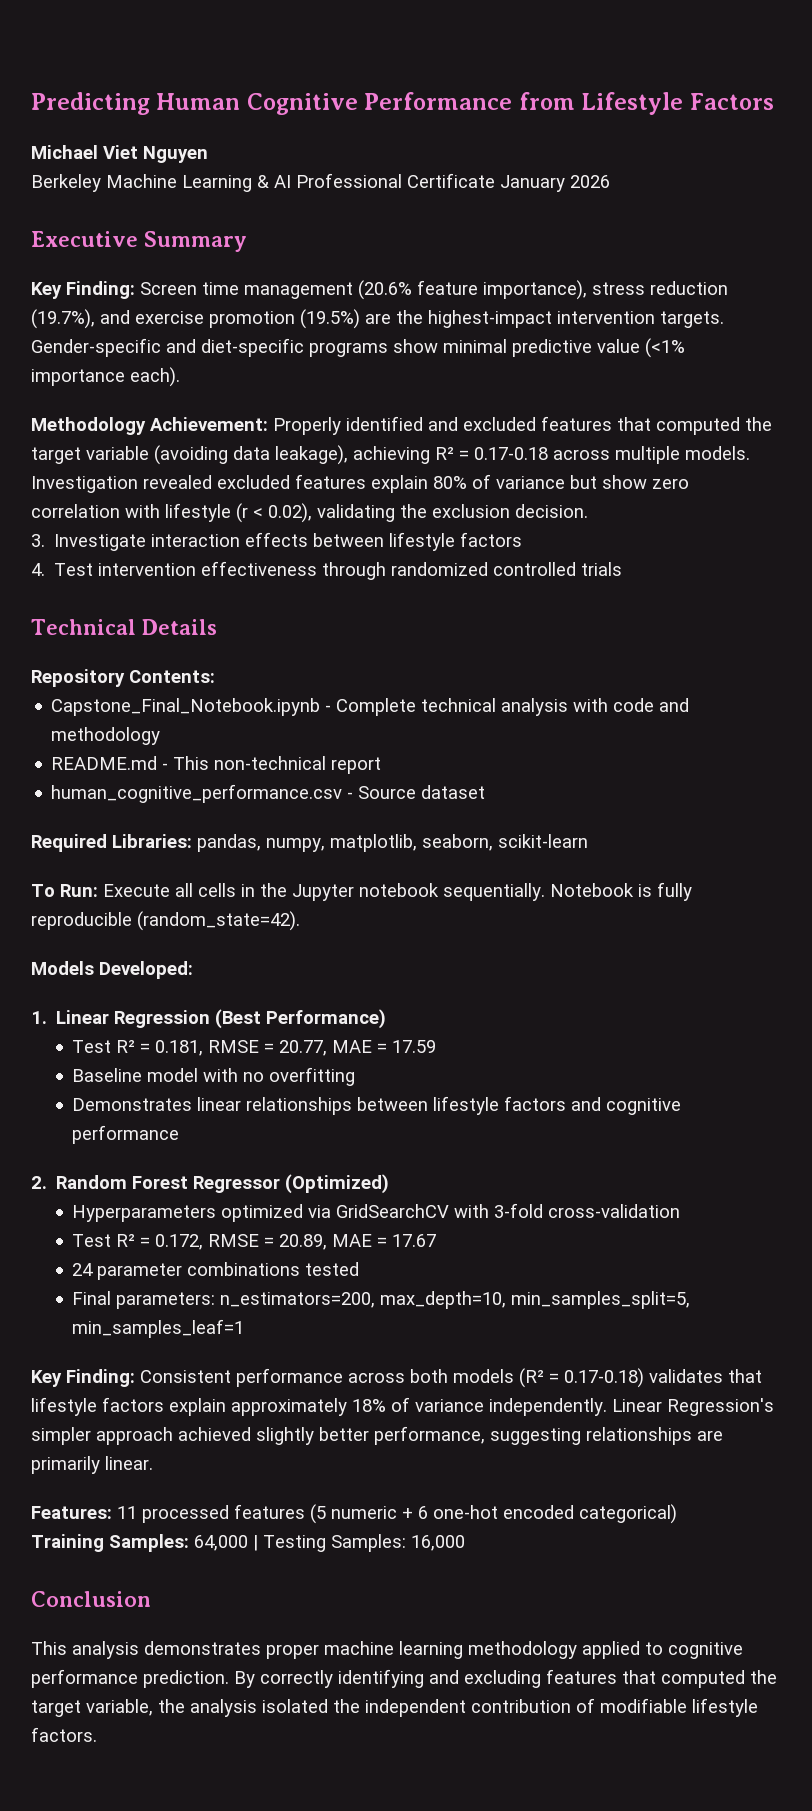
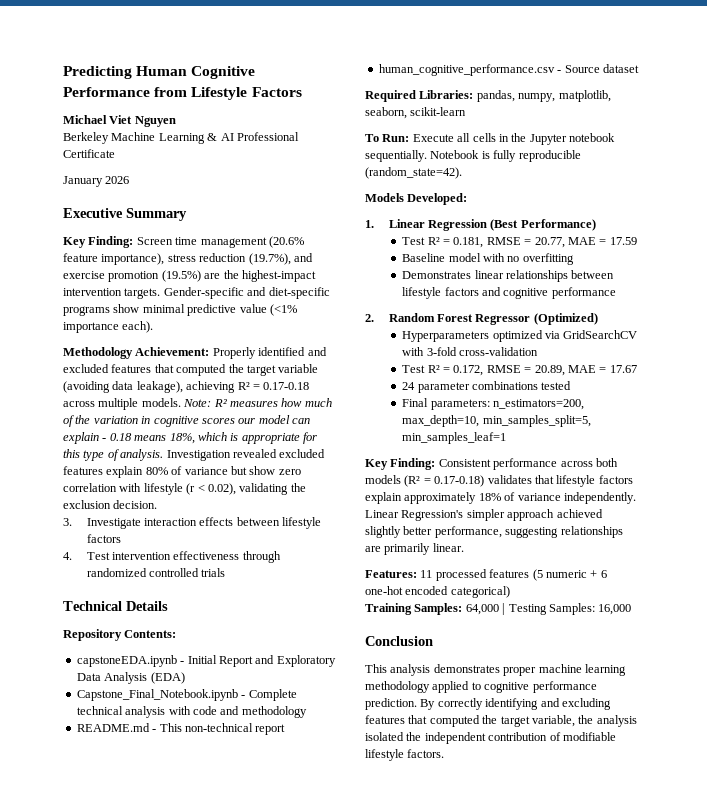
- Berkeley Machine Learning & AI Professional Certificate January 2026
+ Berkeley Machine Learning & AI Professional Certificate
+ January 2026
+ Note: R² measures how much of the variation in cognitive scores our model can explain - 0.18 means 18%, which is appropriate for this type of analysis.
+ capstoneEDA.ipynb - Initial Report and Exploratory Data Analysis (EDA)

